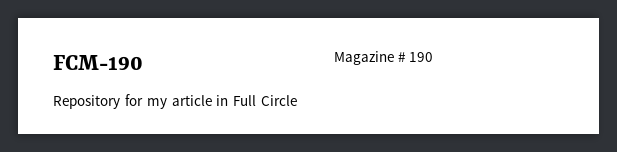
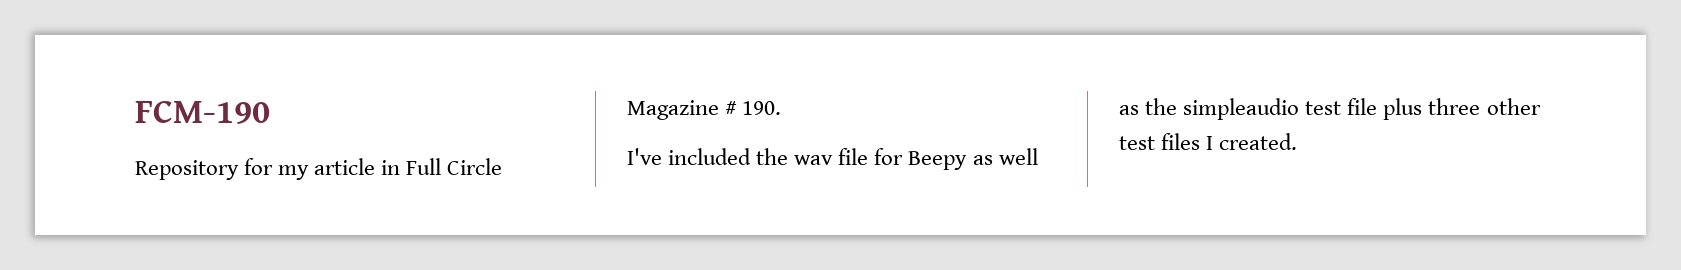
- Repository for my article in Full Circle Magazine # 190
+ Repository for my article in Full Circle Magazine # 190.
+ I've included the wav file for Beepy as well as the simpleaudio test file plus three other test files I created.

